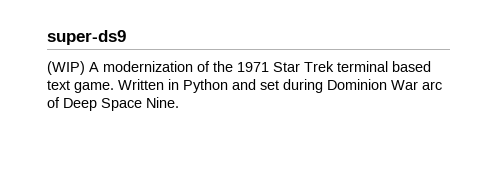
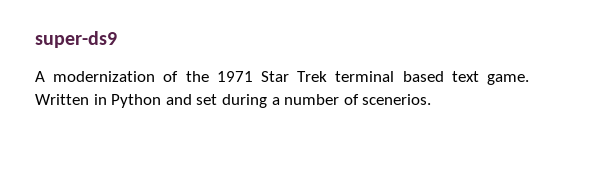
- (WIP) A modernization of the 1971 Star Trek terminal based text game.
+ A modernization of the 1971 Star Trek terminal based text game.
- Written in Python and set during Dominion War arc of Deep Space Nine.
+ Written in Python and set during a number of scenerios.

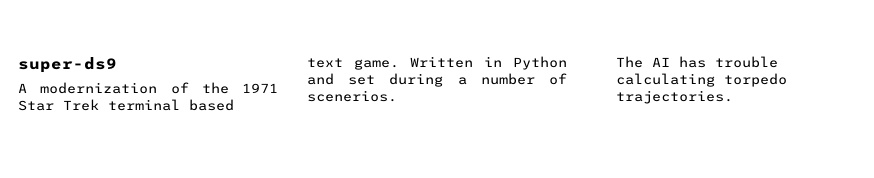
+ The AI has trouble calculating torpedo trajectories.

